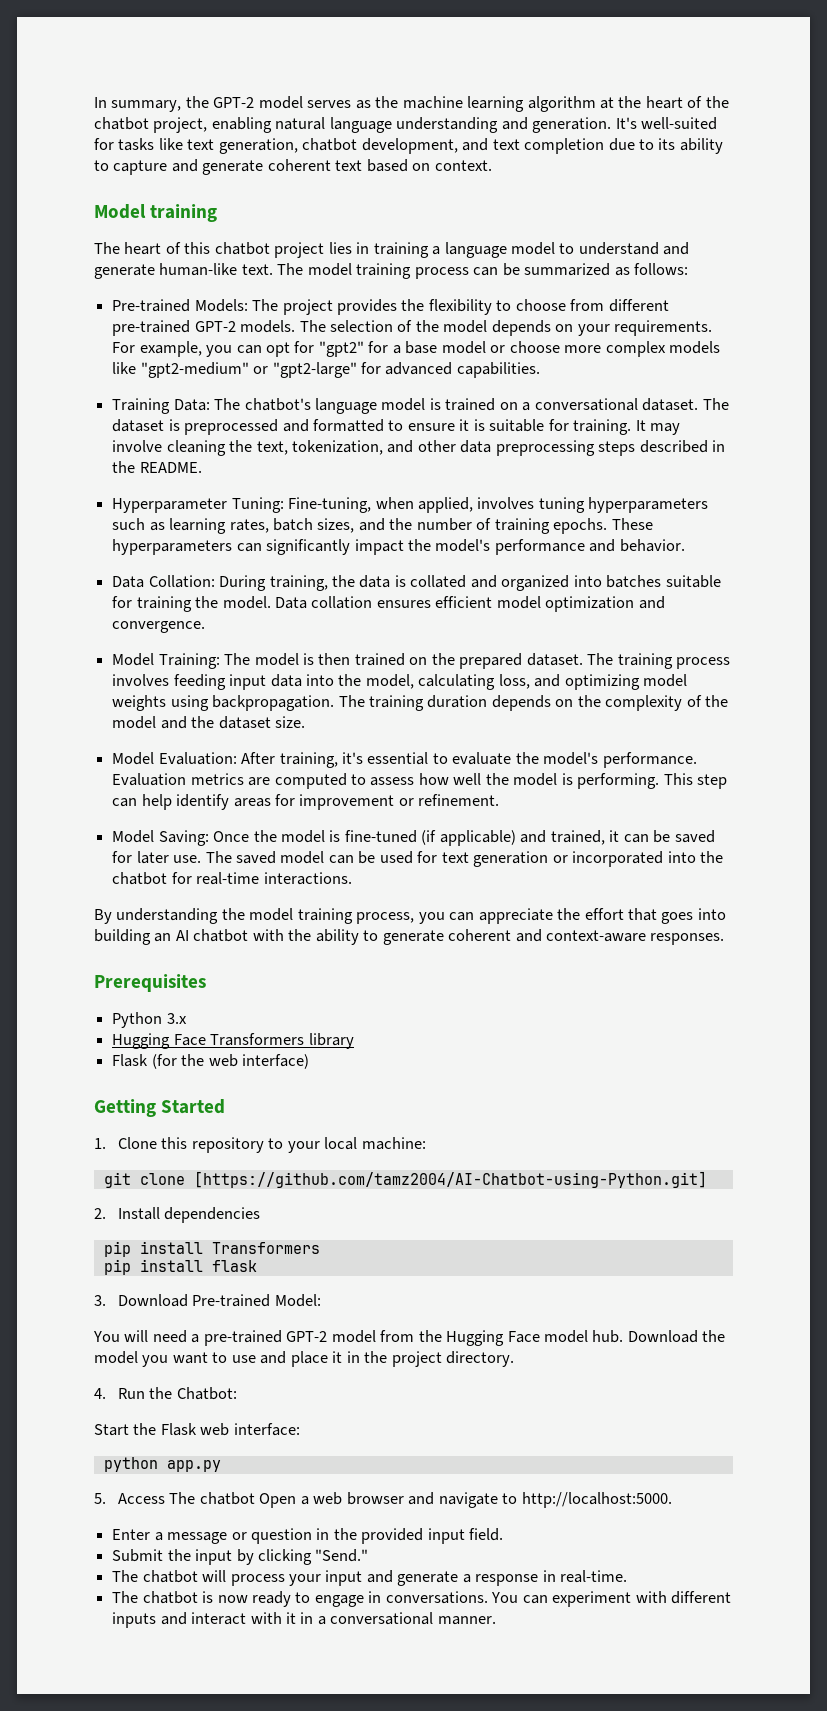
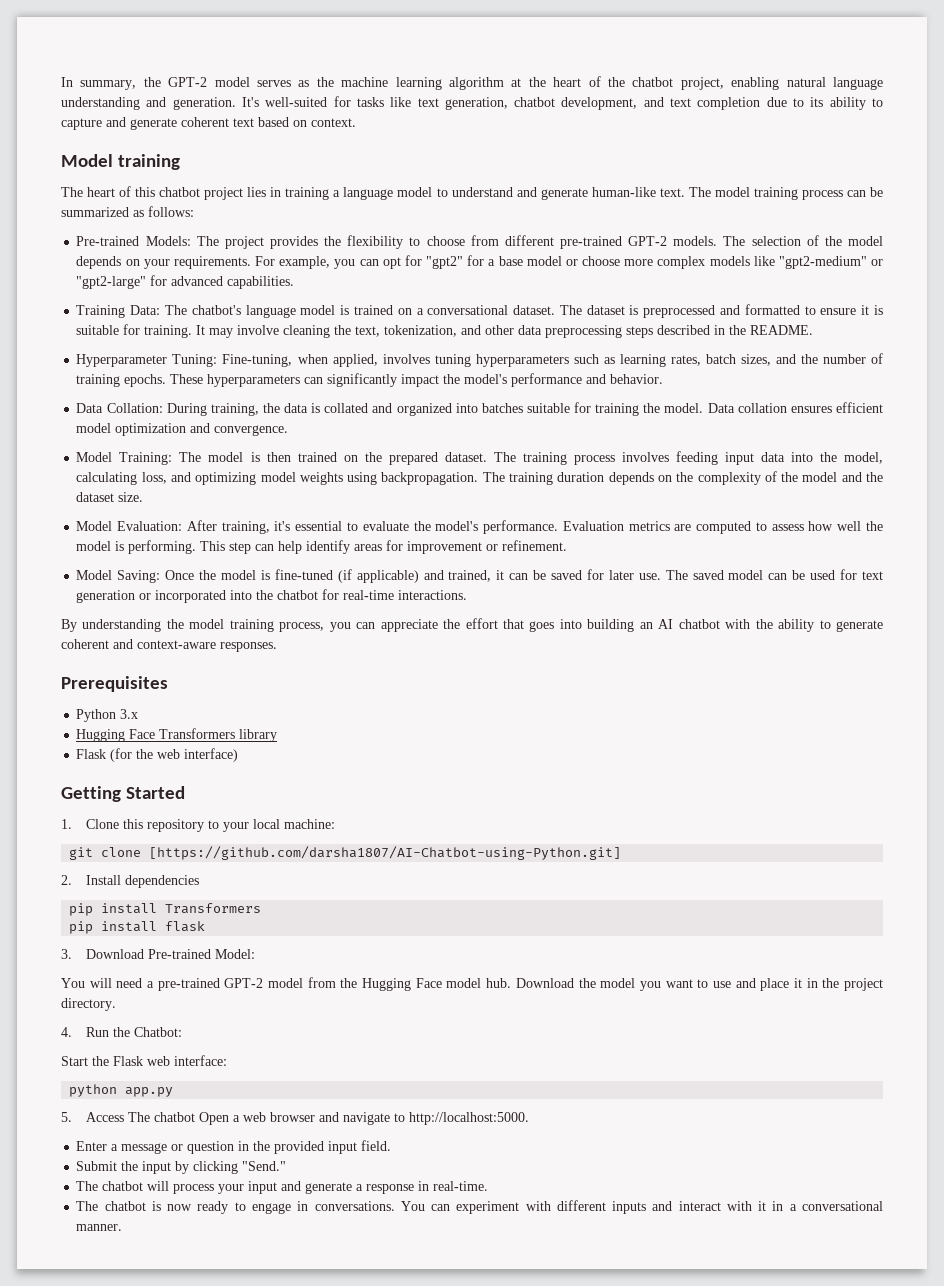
- git clone [https://github.com/tamz2004/AI-Chatbot-using-Python.git]
+ git clone [https://github.com/darsha1807/AI-Chatbot-using-Python.git]

